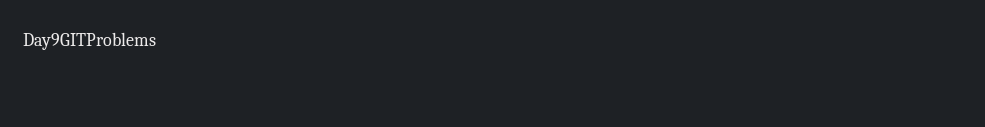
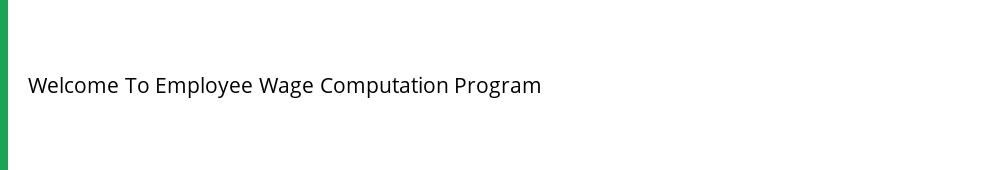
- Day9GITProblems
+ Welcome To Employee Wage Computation Program

